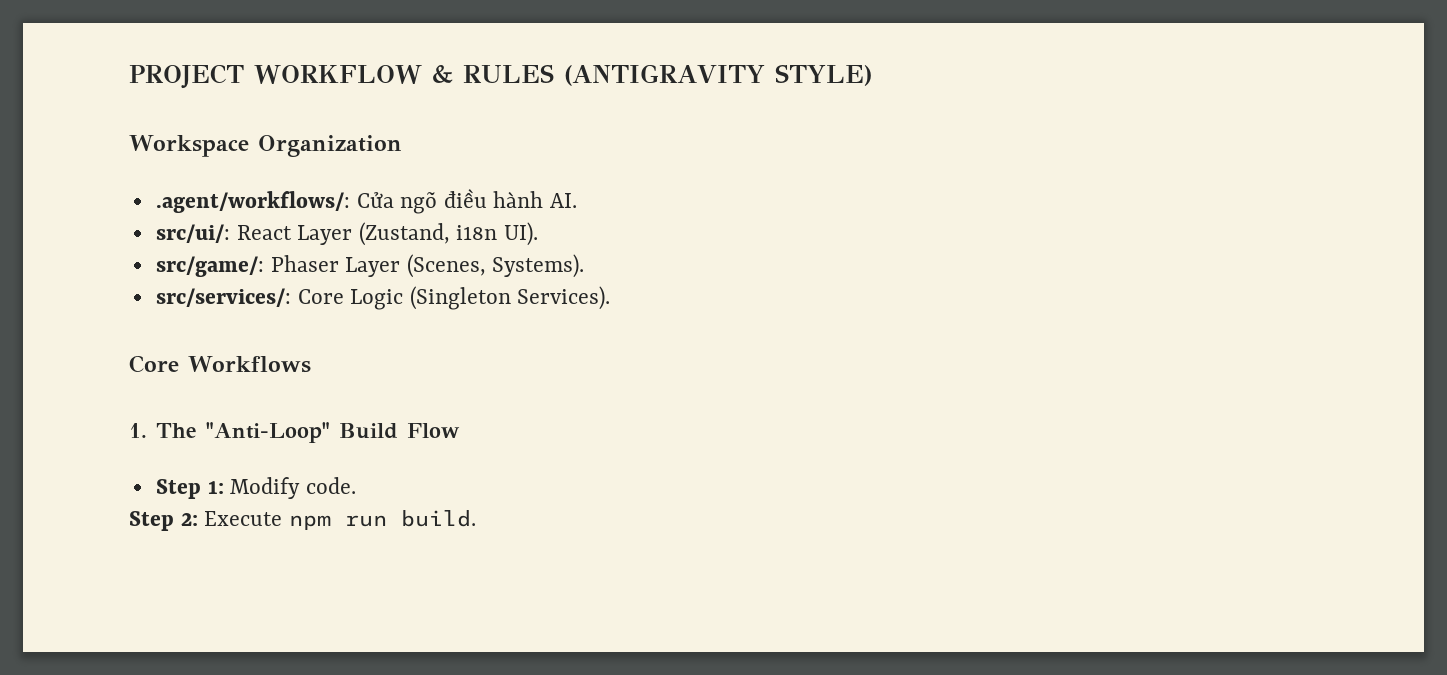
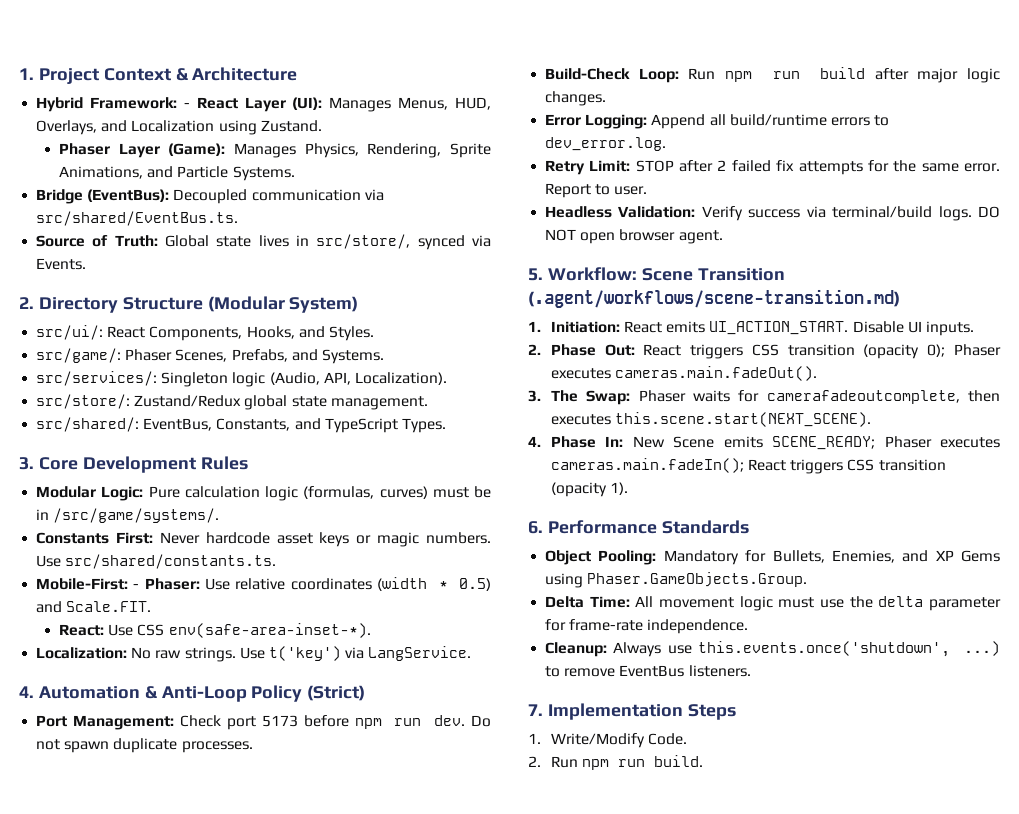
- PROJECT WORKFLOW & RULES (ANTIGRAVITY STYLE)
- Workspace Organization
- .agent/workflows/: Cửa ngõ điều hành AI.
- src/ui/: React Layer (Zustand, i18n UI).
- src/game/: Phaser Layer (Scenes, Systems).
- src/services/: Core Logic (Singleton Services).
- Core Workflows
- 1. The "Anti-Loop" Build Flow
- Step 1: Modify code.
- Step 2: Execute npm run build.
+ 1. Project Context & Architecture
+ Hybrid Framework: - React Layer (UI): Manages Menus, HUD, Overlays, and Localization using Zustand.
+ Phaser Layer (Game): Manages Physics, Rendering, Sprite Animations, and Particle Systems.
+ Bridge (EventBus): Decoupled communication via src/shared/EventBus.ts.
+ Source of Truth: Global state lives in src/store/, synced via Events.
+ 2. Directory Structure (Modular System)
+ src/ui/: React Components, Hooks, and Styles.
+ src/game/: Phaser Scenes, Prefabs, and Systems.
+ src/services/: Singleton logic (Audio, API, Localization).
+ src/store/: Zustand/Redux global state management.
+ src/shared/: EventBus, Constants, and TypeScript Types.
+ 3. Core Development Rules
+ Modular Logic: Pure calculation logic (formulas, curves) must be in /src/game/systems/.
+ Constants First: Never hardcode asset keys or magic numbers. Use src/shared/constants.ts.
+ Mobile-First: - Phaser: Use relative coordinates (width * 0.5) and Scale.FIT.
+ React: Use CSS env(safe-area-inset-*).
+ Localization: No raw strings. Use t('key') via LangService.
+ 4. Automation & Anti-Loop Policy (Strict)
+ Port Management: Check port 5173 before npm run dev. Do not spawn duplicate processes.
+ Build-Check Loop: Run npm run build after major logic changes.
+ Error Logging: Append all build/runtime errors to dev_error.log.
+ Retry Limit: STOP after 2 failed fix attempts for the same error. Report to user.
+ Headless Validation: Verify success via terminal/build logs. DO NOT open browser agent.
+ 5. Workflow: Scene Transition (.agent/workflows/scene-transition.md)
+ 1. Initiation: React emits UI_ACTION_START. Disable UI inputs.
+ 2. Phase Out: React triggers CSS transition (opacity 0); Phaser executes cameras.main.fadeOut().
+ 3. The Swap: Phaser waits for camerafadeoutcomplete, then executes this.scene.start(NEXT_SCENE).
+ 4. Phase In: New Scene emits SCENE_READY; Phaser executes cameras.main.fadeIn(); React triggers CSS transition (opacity 1).
+ 6. Performance Standards
+ Object Pooling: Mandatory for Bullets, Enemies, and XP Gems using Phaser.GameObjects.Group.
+ Delta Time: All movement logic must use the delta parameter for frame-rate independence.
+ Cleanup: Always use this.events.once('shutdown', ...) to remove EventBus listeners.
+ 7. Implementation Steps
+ 1. Write/Modify Code.
+ 2. Run npm run build.

